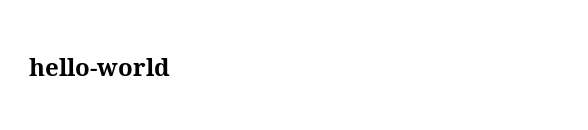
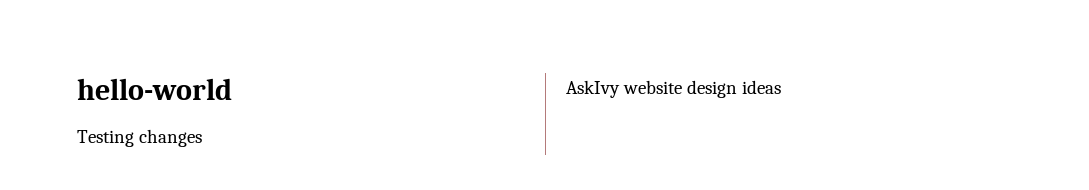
+ Testing changes
+ AskIvy website design ideas

